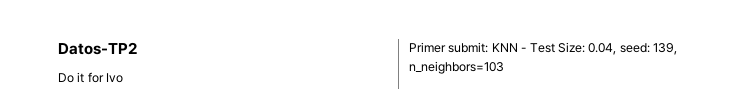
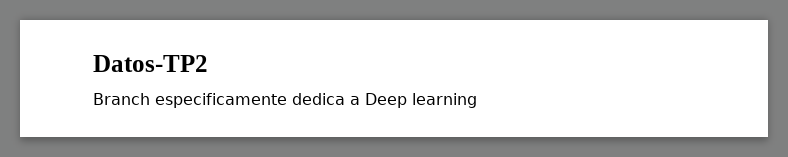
- Do it for Ivo
- Primer submit: KNN - Test Size: 0.04, seed: 139, n_neighbors=103
+ Branch especificamente dedica a Deep learning

